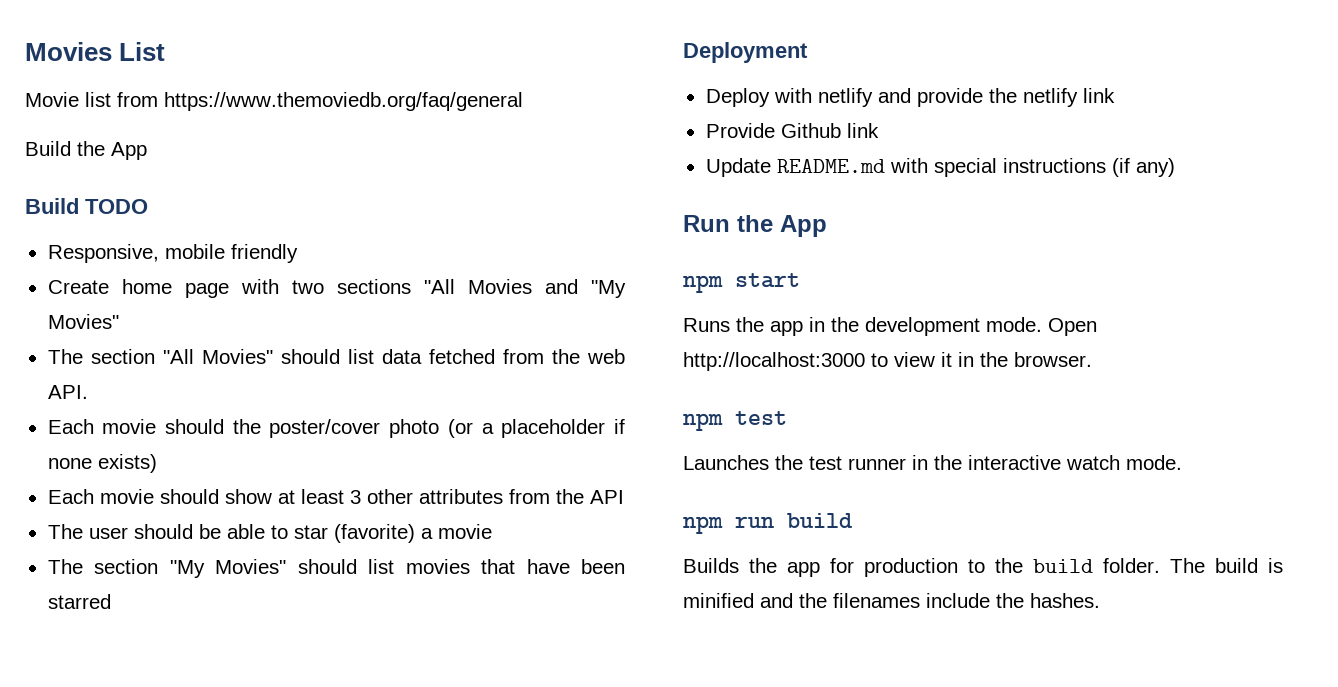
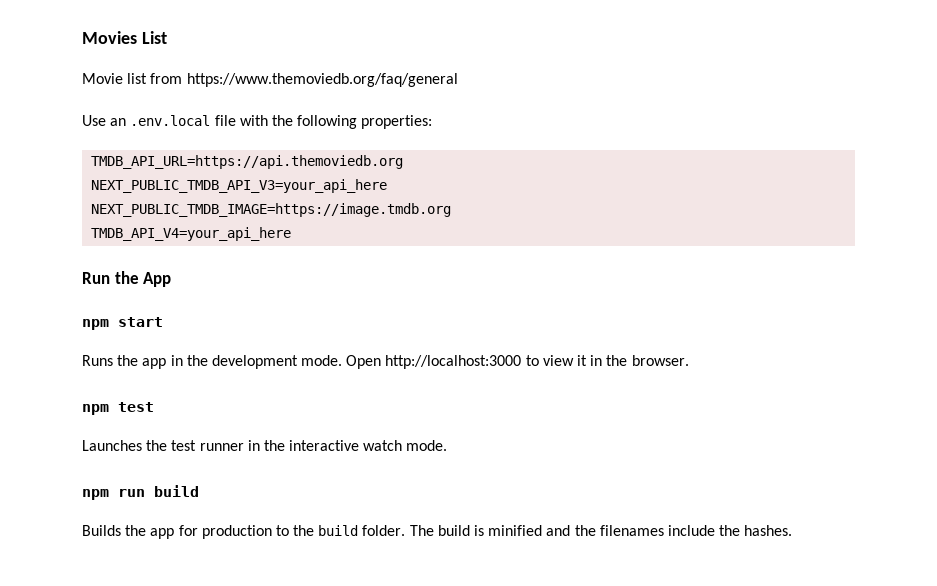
- Build the App
- Build TODO
- Responsive, mobile friendly
- Create home page with two sections "All Movies and "My Movies"
- The section "All Movies" should list data fetched from the web API.
- Each movie should the poster/cover photo (or a placeholder if none exists)
- Each movie should show at least 3 other attributes from the API
- The user should be able to star (favorite) a movie
- The section "My Movies" should list movies that have been starred
- Deployment
- Deploy with netlify and provide the netlify link
- Provide Github link
- Update README.md with special instructions (if any)
+ Use an .env.local file with the following properties:
+ TMDB_API_URL=https://api.themoviedb.org
+ NEXT_PUBLIC_TMDB_API_V3=your_api_here
+ NEXT_PUBLIC_TMDB_IMAGE=https://image.tmdb.org
+ TMDB_API_V4=your_api_here

